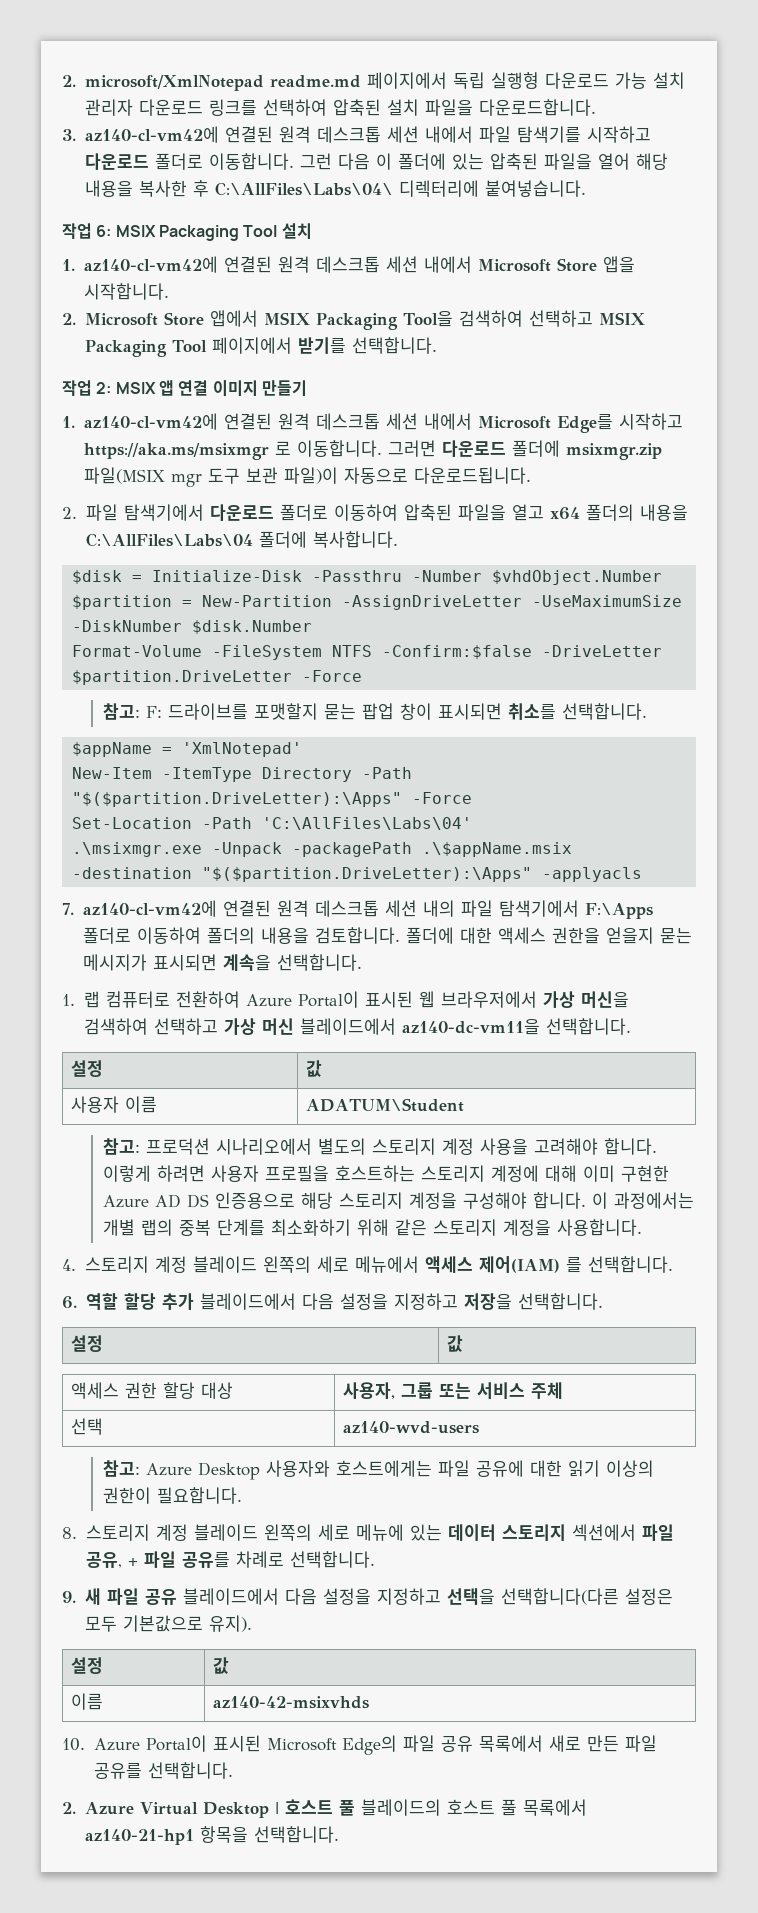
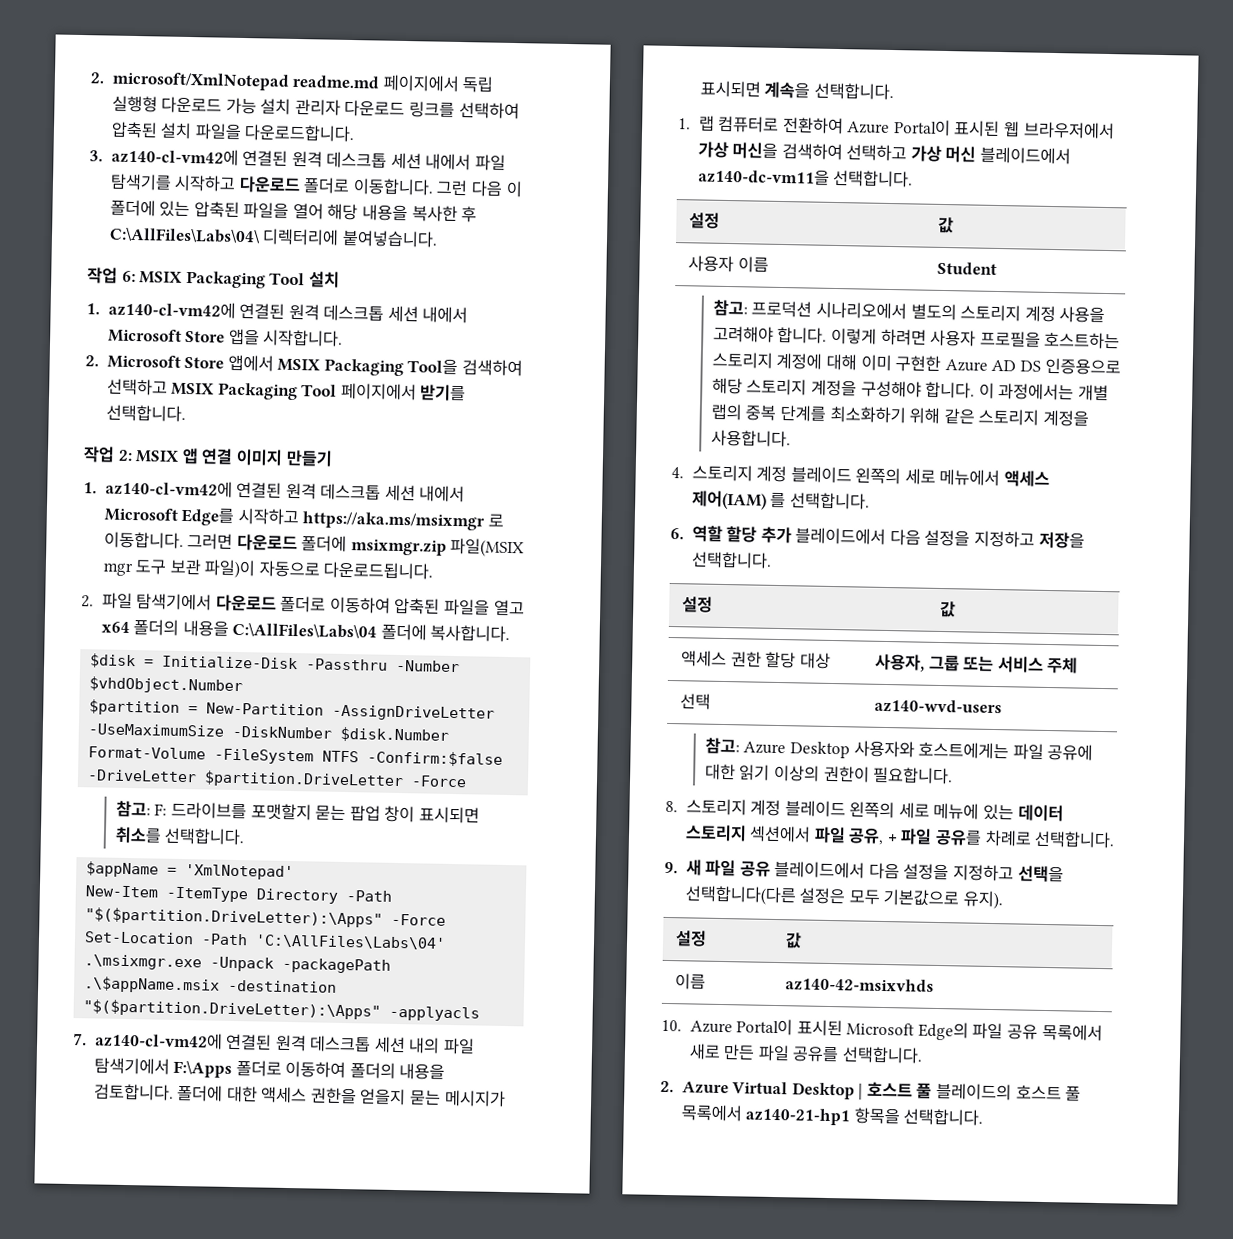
- 사용자 이름 | ADATUM\Student
+ 사용자 이름 | Student

